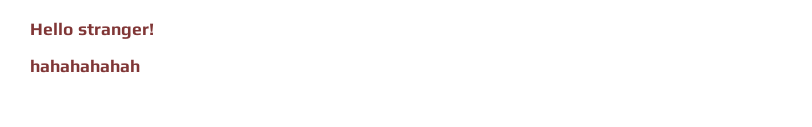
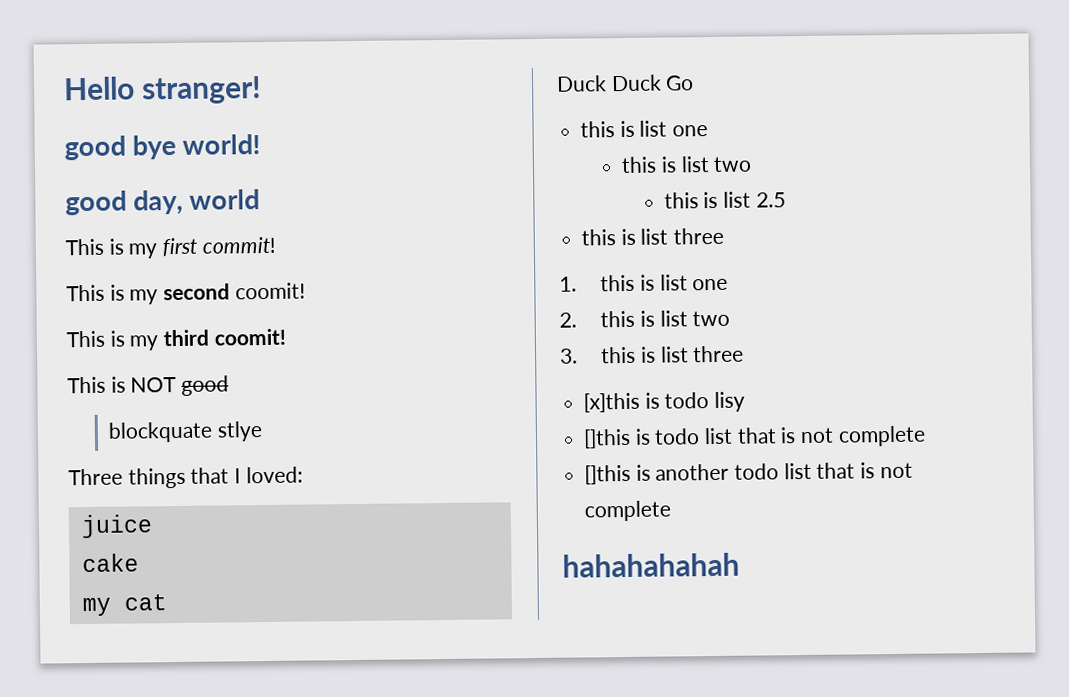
+ good bye world!
+ good day, world
+ This is my first commit!
+ This is my second coomit!
+ This is my third coomit!
+ This is NOT good
+ blockquate stlye
+ Three things that I loved:
+ juice
+ cake
+ my cat
+ Duck Duck Go
+ this is list one
+ this is list two
+ this is list 2.5
+ this is list three
+ 1. this is list one
+ 2. this is list two
+ 3. this is list three
+ [x]this is todo lisy
+ []this is todo list that is not complete
+ []this is another todo list that is not complete

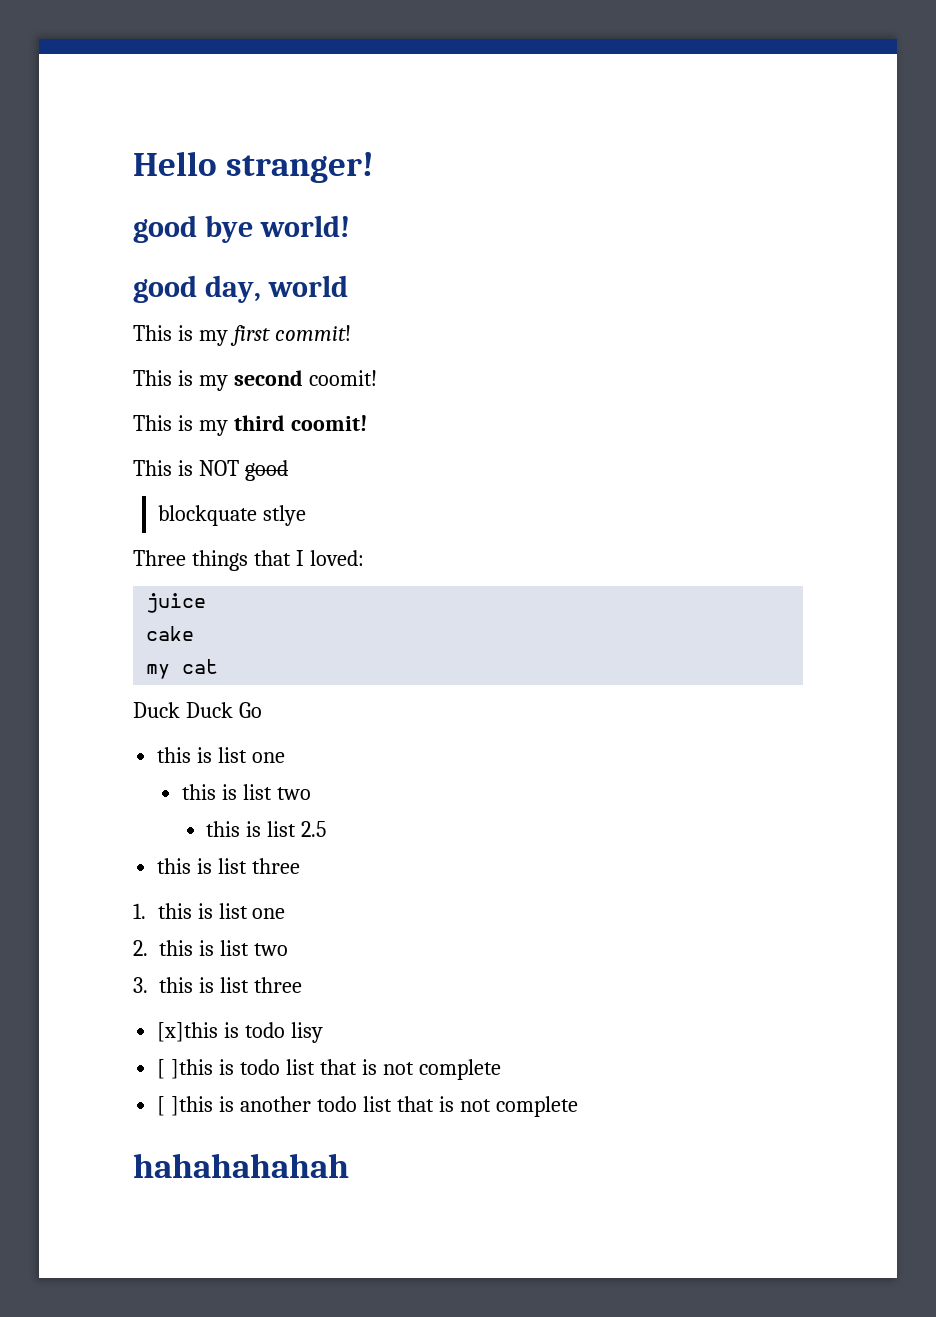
- []this is todo list that is not complete
+ [ ]this is todo list that is not complete
- []this is another todo list that is not complete
+ [ ]this is another todo list that is not complete

